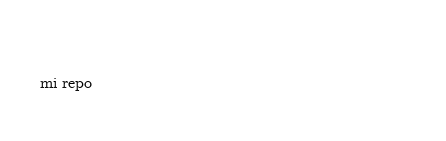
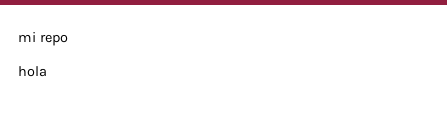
+ hola

